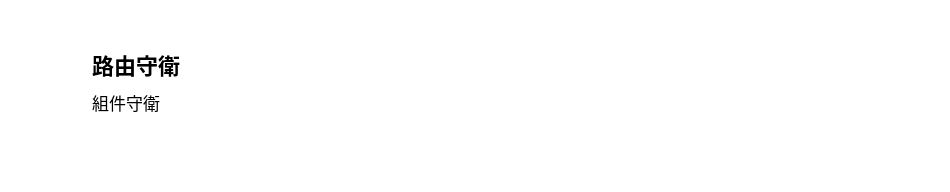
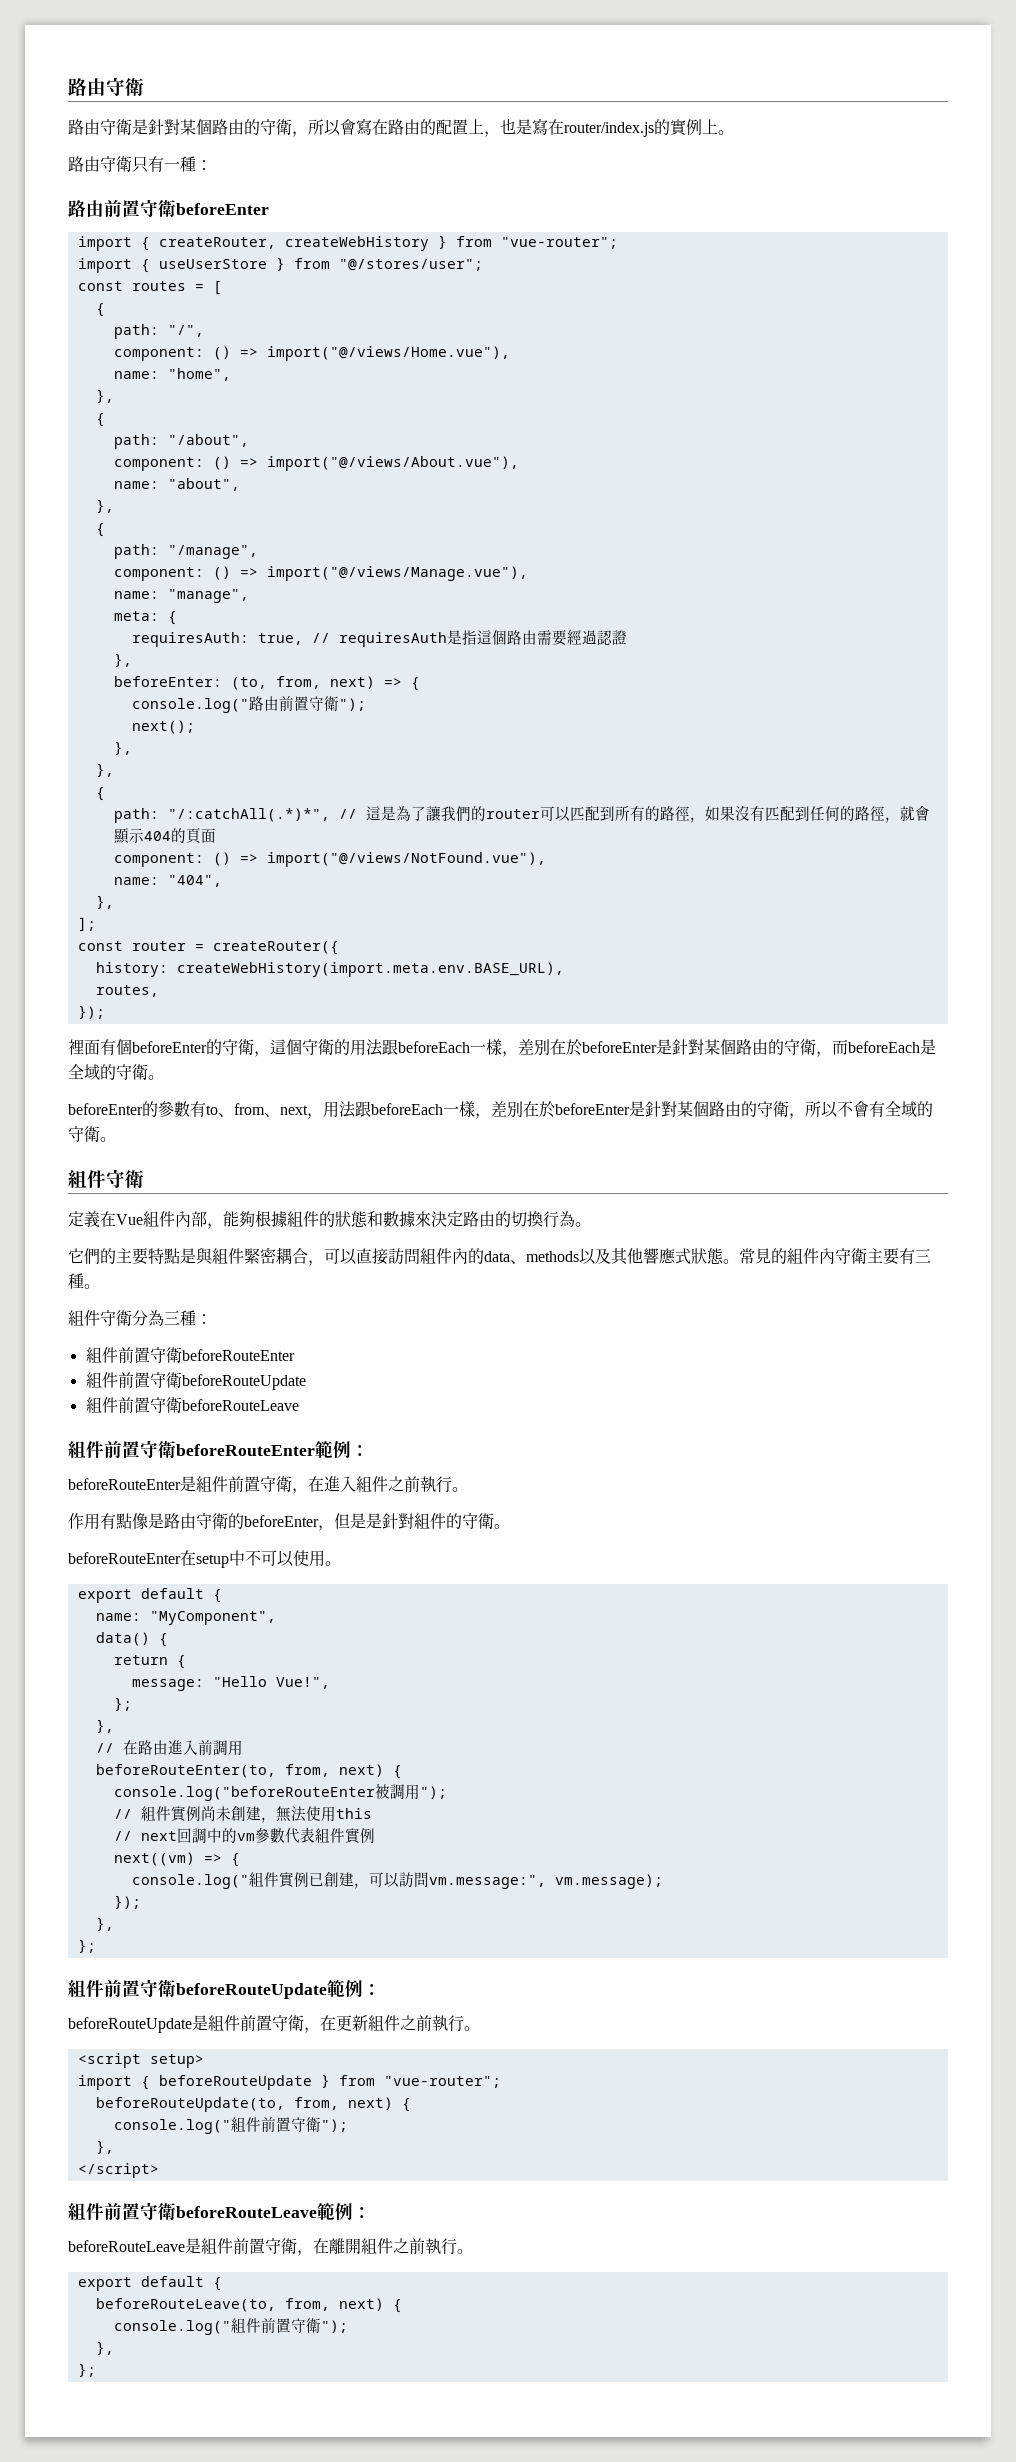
+ 路由守衛是針對某個路由的守衛，所以會寫在路由的配置上，也是寫在router/index.js的實例上。
+ 路由守衛只有一種：
+ 路由前置守衛beforeEnter
+ import { createRouter, createWebHistory } from "vue-router";
+ import { useUserStore } from "@/stores/user";
+ const routes = [
+ {
+ path: "/",
+ component: () => import("@/views/Home.vue"),
+ name: "home",
+ },
+ {
+ path: "/about",
+ component: () => import("@/views/About.vue"),
+ name: "about",
+ },
+ {
+ path: "/manage",
+ component: () => import("@/views/Manage.vue"),
+ name: "manage",
+ meta: {
+ requiresAuth: true, // requiresAuth是指這個路由需要經過認證
+ },
+ beforeEnter: (to, from, next) => {
+ console.log("路由前置守衛");
+ next();
+ },
+ },
+ {
+ path: "/:catchAll(.*)*", // 這是為了讓我們的router可以匹配到所有的路徑，如果沒有匹配到任何的路徑，就會顯示404的頁面
+ component: () => import("@/views/NotFound.vue"),
+ name: "404",
+ },
+ ];
+ const router = createRouter({
+ history: createWebHistory(import.meta.env.BASE_URL),
+ routes,
+ });
+ 裡面有個beforeEnter的守衛，這個守衛的用法跟beforeEach一樣，差別在於beforeEnter是針對某個路由的守衛，而beforeEach是全域的守衛。
+ beforeEnter的參數有to、from、next，用法跟beforeEach一樣，差別在於beforeEnter是針對某個路由的守衛，所以不會有全域的守衛。
  組件守衛
+ 定義在Vue組件內部，能夠根據組件的狀態和數據來決定路由的切換行為。
+ 它們的主要特點是與組件緊密耦合，可以直接訪問組件內的data、methods以及其他響應式狀態。常見的組件內守衛主要有三種。
+ 組件守衛分為三種：
+ 組件前置守衛beforeRouteEnter
+ 組件前置守衛beforeRouteUpdate
+ 組件前置守衛beforeRouteLeave
+ 組件前置守衛beforeRouteEnter範例：
+ beforeRouteEnter是組件前置守衛，在進入組件之前執行。
+ 作用有點像是路由守衛的beforeEnter，但是是針對組件的守衛。
+ beforeRouteEnter在setup中不可以使用。
+ export default {
+ name: "MyComponent",
+ data() {
+ return {
+ message: "Hello Vue!",
+ };
+ },
+ // 在路由進入前調用
+ beforeRouteEnter(to, from, next) {
+ console.log("beforeRouteEnter被調用");
+ // 組件實例尚未創建，無法使用this
+ // next回調中的vm參數代表組件實例
+ next((vm) => {
+ console.log("組件實例已創建，可以訪問vm.message:", vm.message);
+ });
+ },
+ };
+ 組件前置守衛beforeRouteUpdate範例：
+ beforeRouteUpdate是組件前置守衛，在更新組件之前執行。
+ <script setup>
+ import { beforeRouteUpdate } from "vue-router";
+ beforeRouteUpdate(to, from, next) {
+ console.log("組件前置守衛");
+ },
+ </script>
+ 組件前置守衛beforeRouteLeave範例：
+ beforeRouteLeave是組件前置守衛，在離開組件之前執行。
+ export default {
+ beforeRouteLeave(to, from, next) {
+ console.log("組件前置守衛");
+ },
+ };

